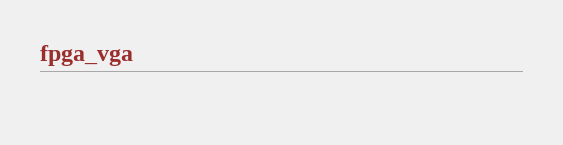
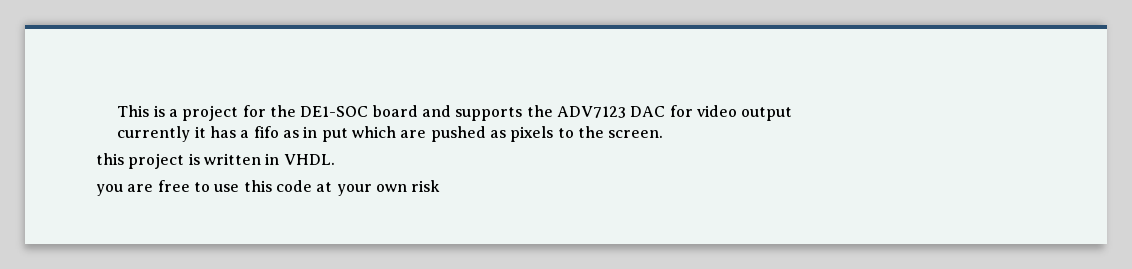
- fpga_vga
+ This is a project for the DE1-SOC board and supports the ADV7123 DAC for video output
+ currently it has a fifo as in put which are pushed as pixels to the screen.
+ this project is written in VHDL.
+ you are free to use this code at your own risk

